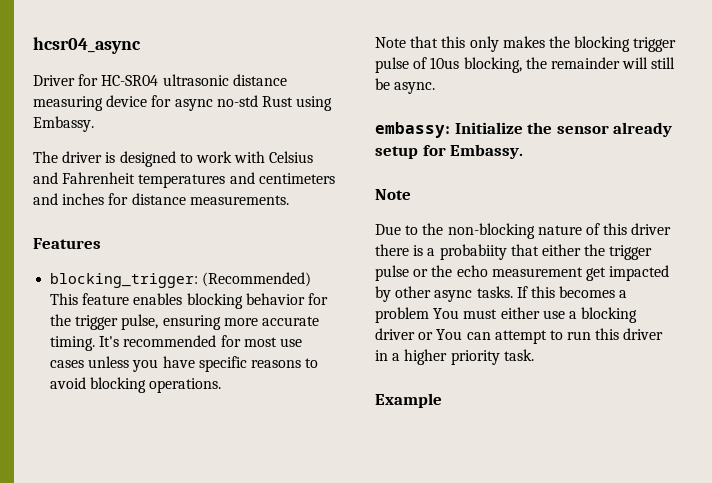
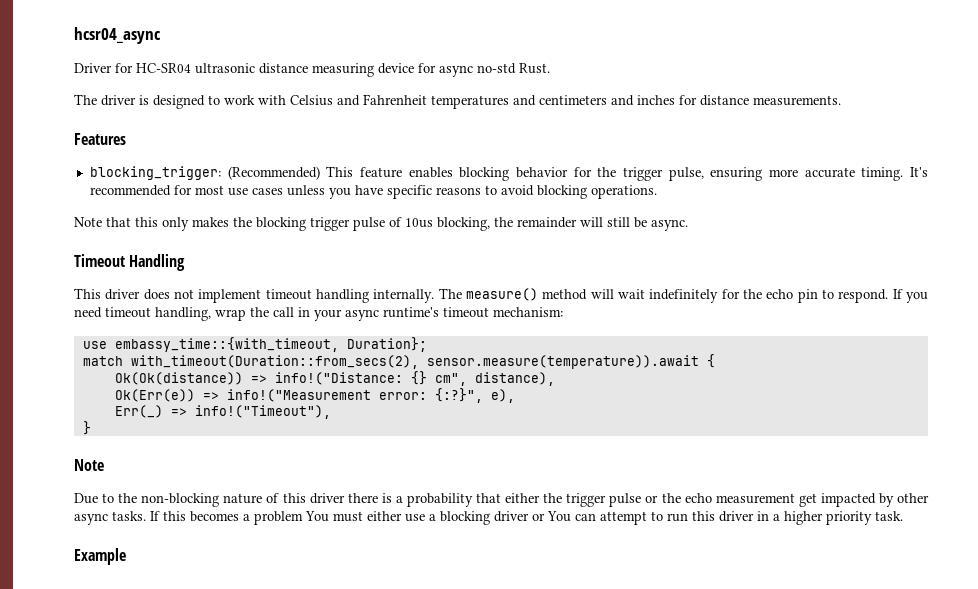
- Driver for HC-SR04 ultrasonic distance measuring device for async no-std Rust using Embassy.
+ Driver for HC-SR04 ultrasonic distance measuring device for async no-std Rust.
- embassy: Initialize the sensor already setup for Embassy.
+ Timeout Handling
+ This driver does not implement timeout handling internally. The measure() method will wait indefinitely for the echo pin to respond. If you need timeout handling, wrap the call in your async runtime's timeout mechanism:
+ use embassy_time::{with_timeout, Duration};
+ match with_timeout(Duration::from_secs(2), sensor.measure(temperature)).await {
+ Ok(Ok(distance)) => info!("Distance: {} cm", distance),
+ Ok(Err(e)) => info!("Measurement error: {:?}", e),
+ Err(_) => info!("Timeout"),
+ }
- Due to the non-blocking nature of this driver there is a probabiity that either the trigger pulse or the echo measurement get impacted by other async tasks.
+ Due to the non-blocking nature of this driver there is a probability that either the trigger pulse or the echo measurement get impacted by other async tasks.

